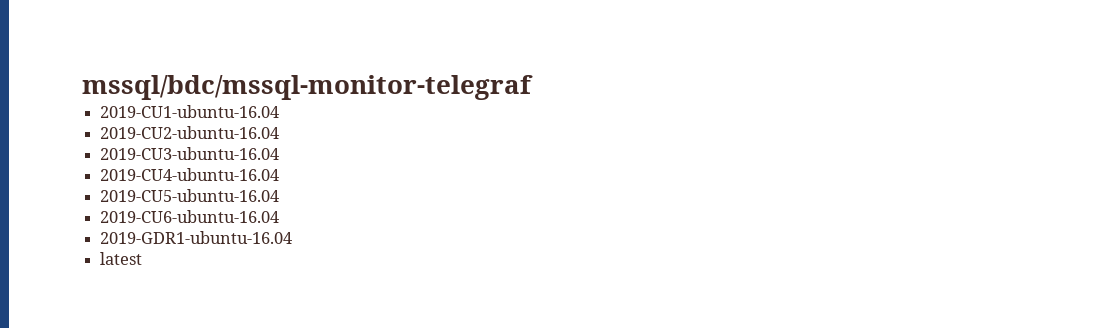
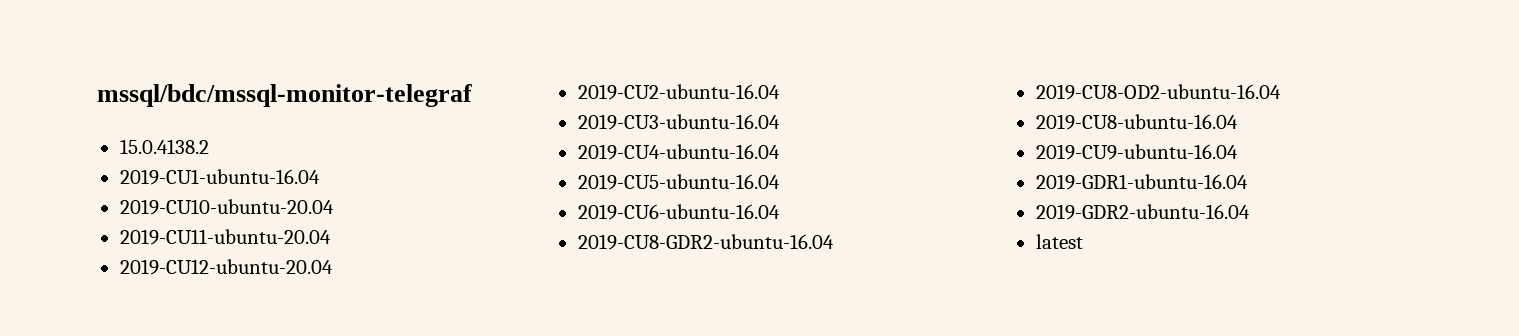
+ 15.0.4138.2
+ 2019-CU10-ubuntu-20.04
+ 2019-CU11-ubuntu-20.04
+ 2019-CU12-ubuntu-20.04
+ 2019-CU8-GDR2-ubuntu-16.04
+ 2019-CU8-OD2-ubuntu-16.04
+ 2019-CU8-ubuntu-16.04
+ 2019-CU9-ubuntu-16.04
+ 2019-GDR2-ubuntu-16.04

